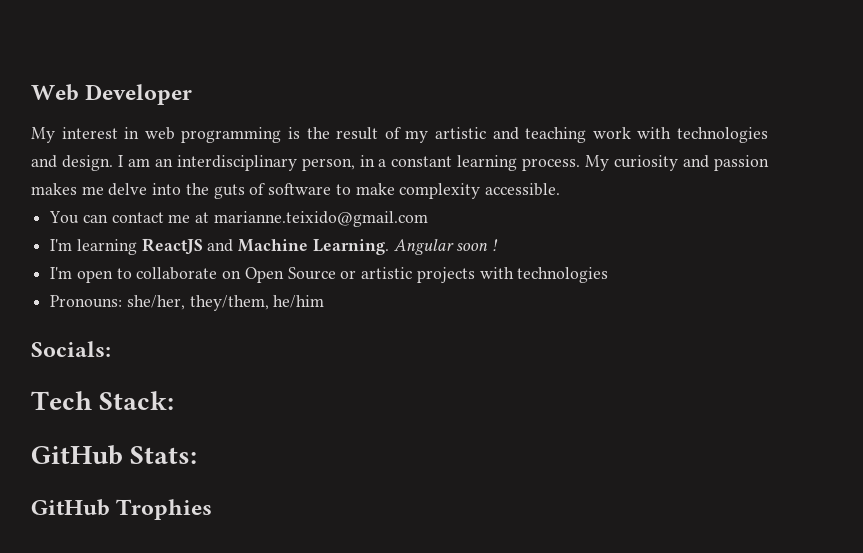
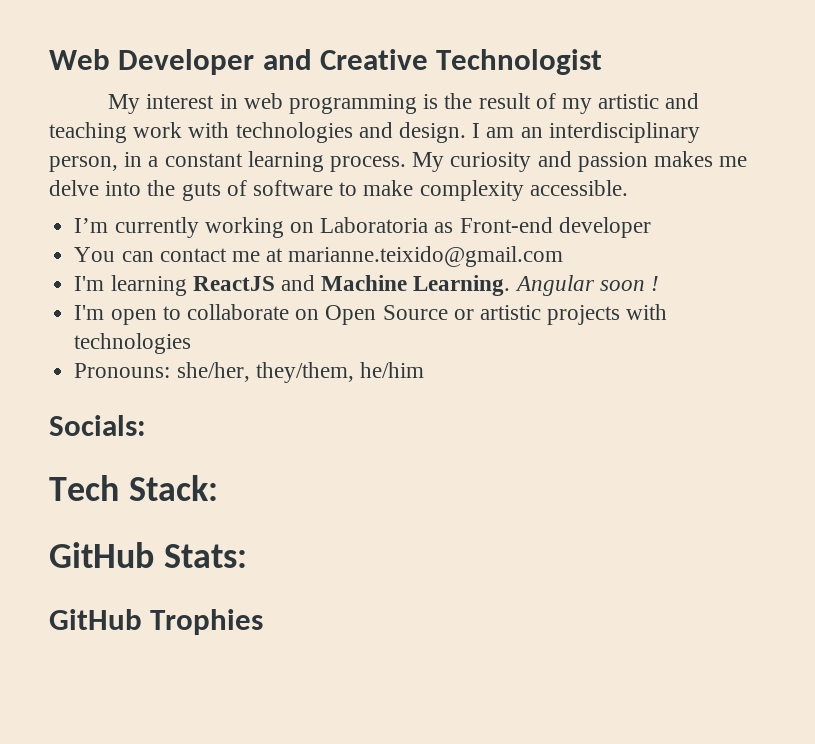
- Web Developer
+ Web Developer and Creative Technologist
+ I’m currently working on Laboratoria as Front-end developer

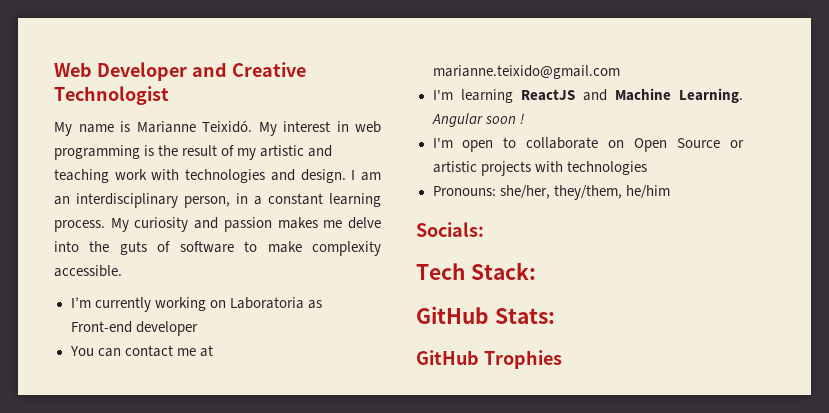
- My interest in web programming is the result of my artistic and teaching work with technologies and design.
+ My name is Marianne Teixidó. My interest in web programming is the result of my artistic and teaching work with technologies and design.

